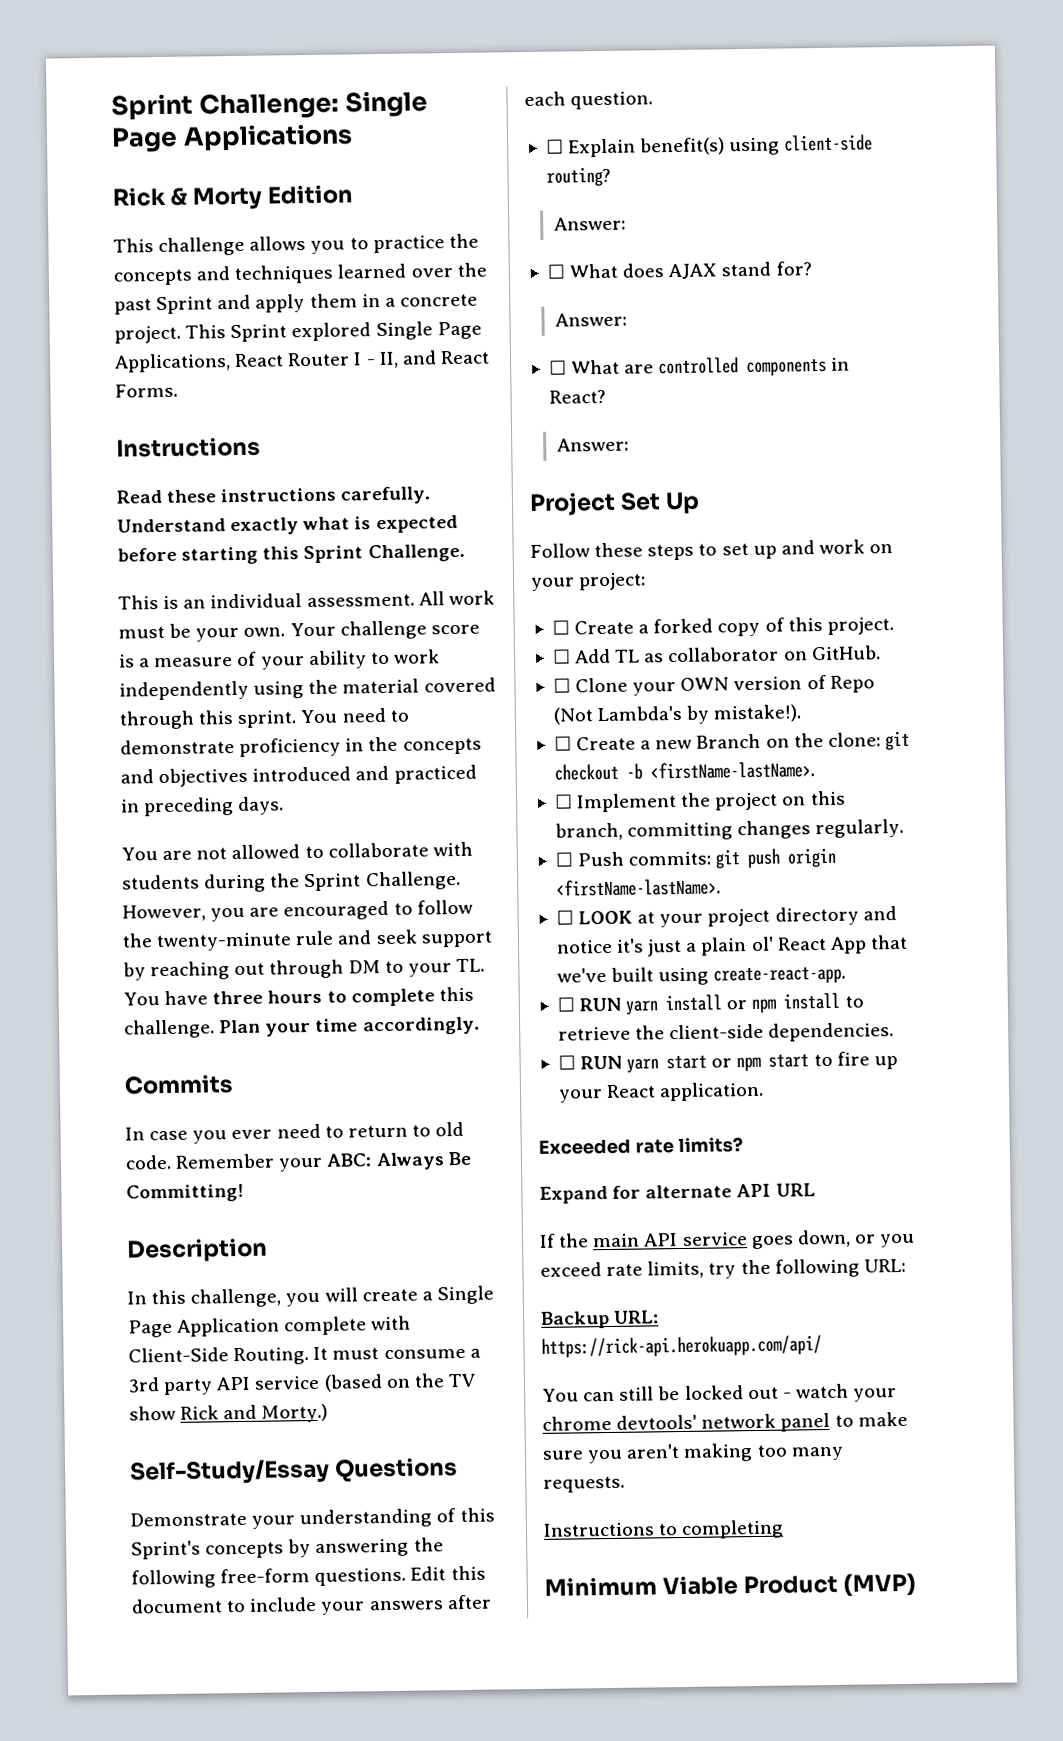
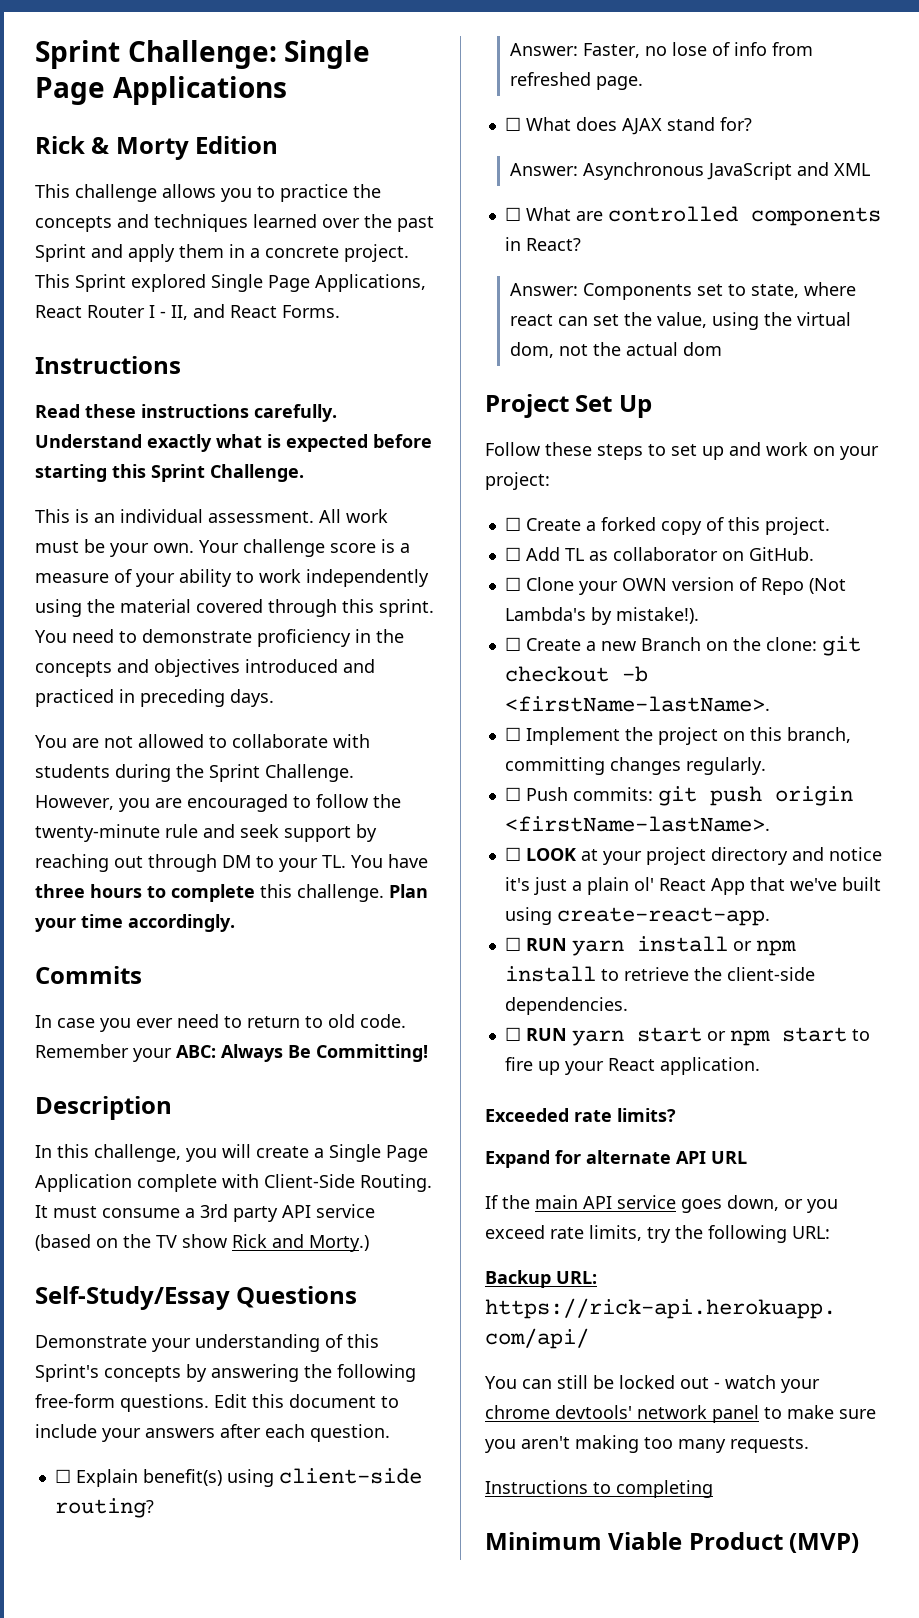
  ☐ Explain benefit(s) using client-side routing?
- Answer:
+ Answer: Faster, no lose of info from refreshed page.
  ☐ What does AJAX stand for?
- Answer:
+ Answer: Asynchronous JavaScript and XML
  ☐ What are controlled components in React?
- Answer:
+ Answer: Components set to state, where react can set the value, using the virtual dom, not the actual dom

